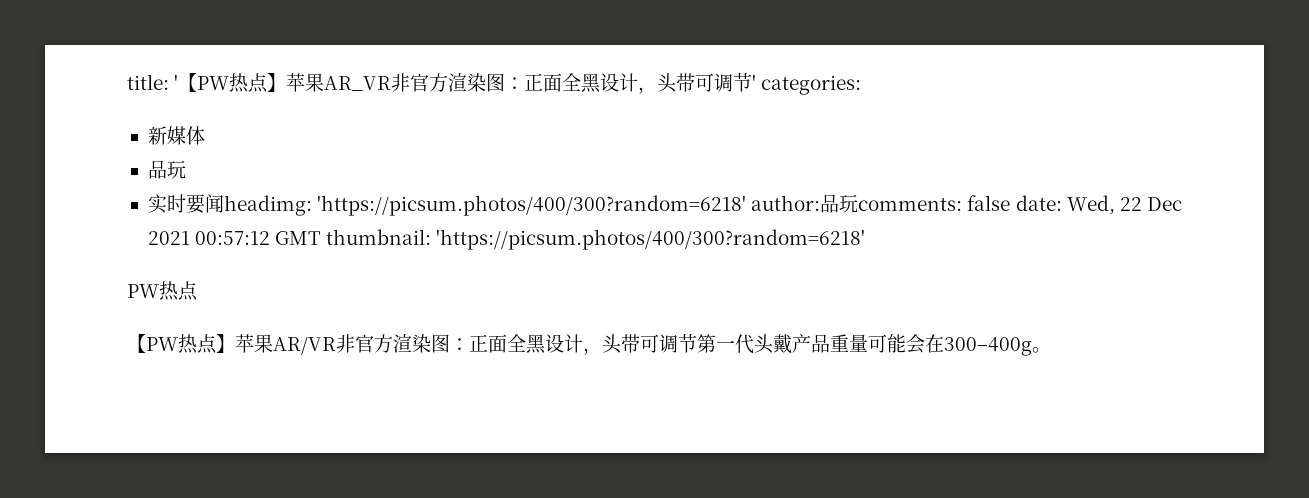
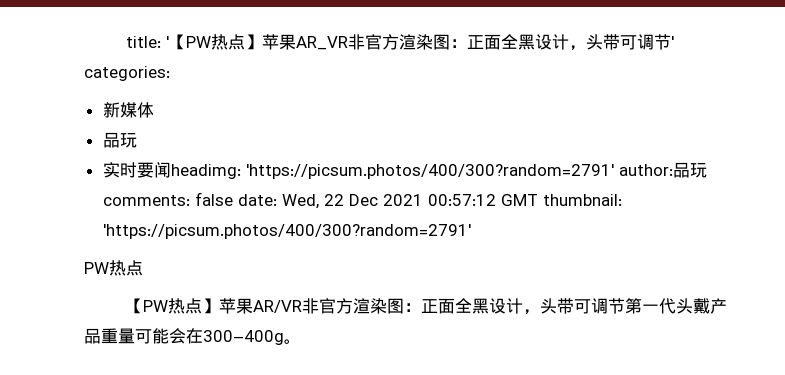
- 实时要闻headimg: 'https://picsum.photos/400/300?random=6218' author:品玩comments: false date: Wed, 22 Dec 2021 00:57:12 GMT thumbnail: 'https://picsum.photos/400/300?random=6218'
+ 实时要闻headimg: 'https://picsum.photos/400/300?random=2791' author:品玩comments: false date: Wed, 22 Dec 2021 00:57:12 GMT thumbnail: 'https://picsum.photos/400/300?random=2791'

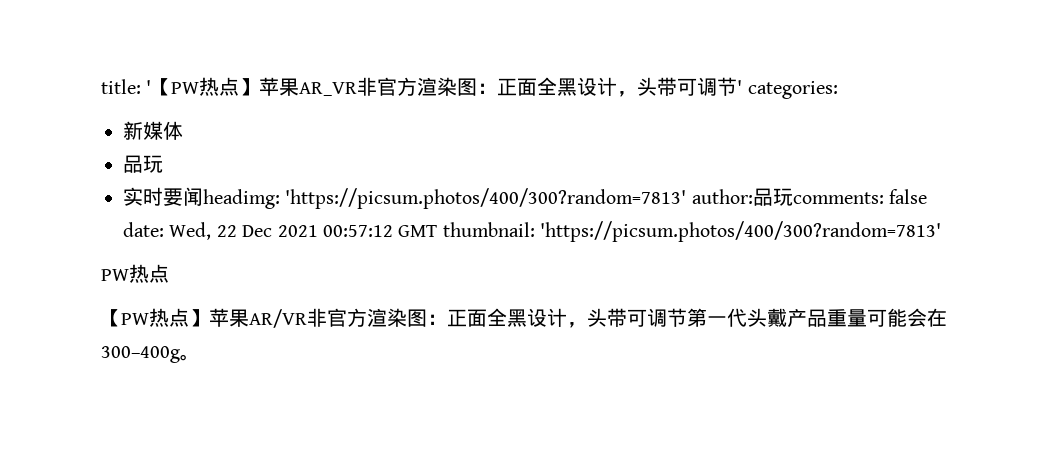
- 实时要闻headimg: 'https://picsum.photos/400/300?random=2791' author:品玩comments: false date: Wed, 22 Dec 2021 00:57:12 GMT thumbnail: 'https://picsum.photos/400/300?random=2791'
+ 实时要闻headimg: 'https://picsum.photos/400/300?random=7813' author:品玩comments: false date: Wed, 22 Dec 2021 00:57:12 GMT thumbnail: 'https://picsum.photos/400/300?random=7813'

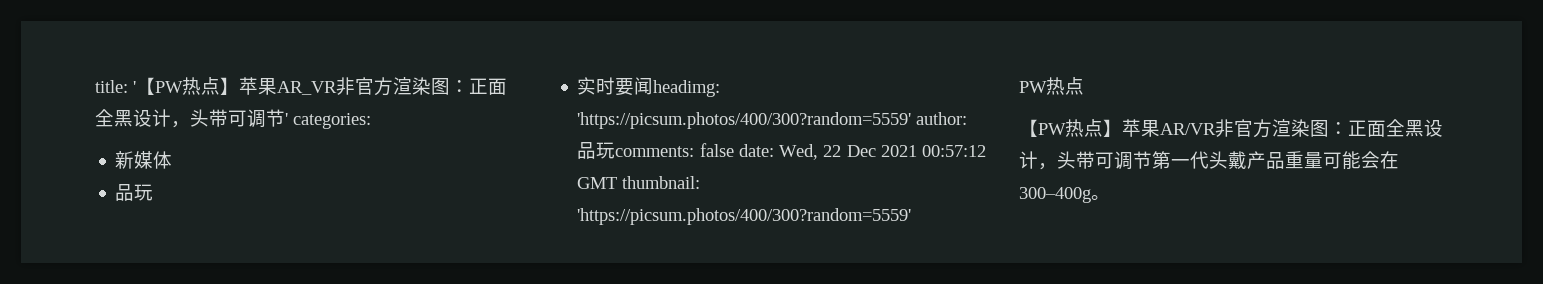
- 实时要闻headimg: 'https://picsum.photos/400/300?random=7813' author:品玩comments: false date: Wed, 22 Dec 2021 00:57:12 GMT thumbnail: 'https://picsum.photos/400/300?random=7813'
+ 实时要闻headimg: 'https://picsum.photos/400/300?random=5559' author:品玩comments: false date: Wed, 22 Dec 2021 00:57:12 GMT thumbnail: 'https://picsum.photos/400/300?random=5559'

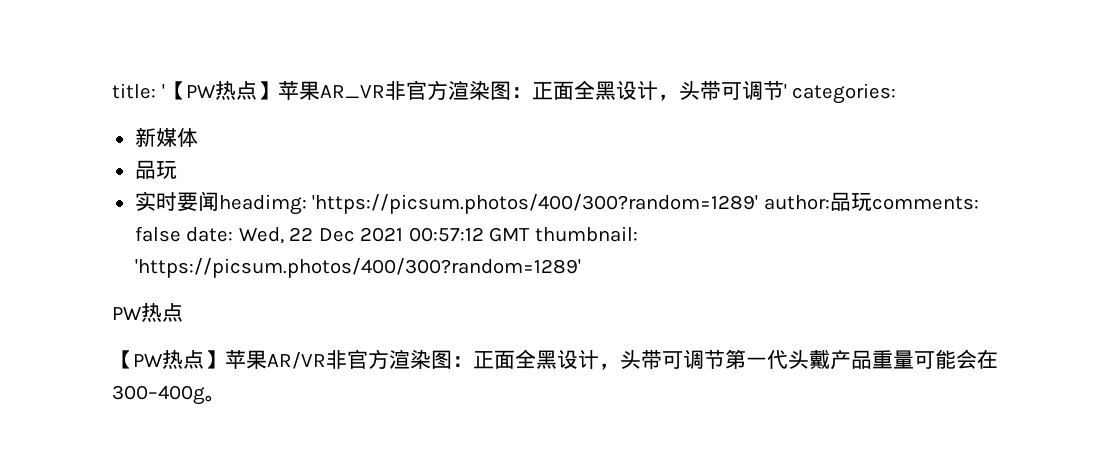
- 实时要闻headimg: 'https://picsum.photos/400/300?random=5559' author:品玩comments: false date: Wed, 22 Dec 2021 00:57:12 GMT thumbnail: 'https://picsum.photos/400/300?random=5559'
+ 实时要闻headimg: 'https://picsum.photos/400/300?random=1289' author:品玩comments: false date: Wed, 22 Dec 2021 00:57:12 GMT thumbnail: 'https://picsum.photos/400/300?random=1289'

